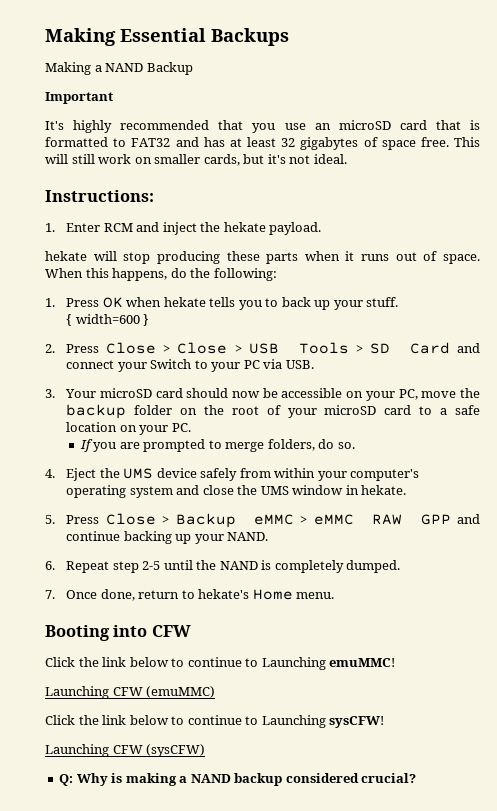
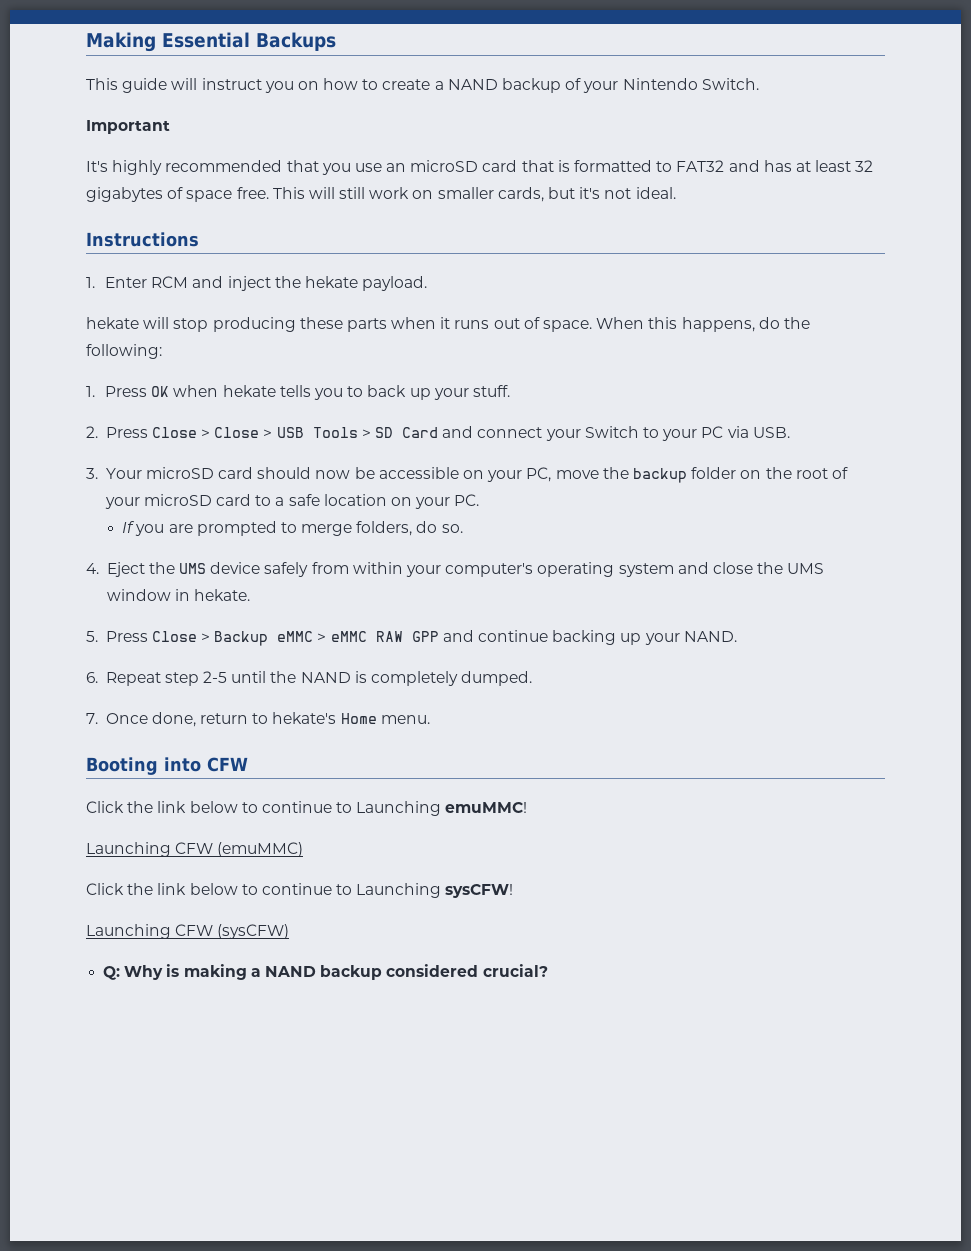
- Making a NAND Backup
+ This guide will instruct you on how to create a NAND backup of your Nintendo Switch.
- Instructions:
+ Instructions
- { width=600 }

